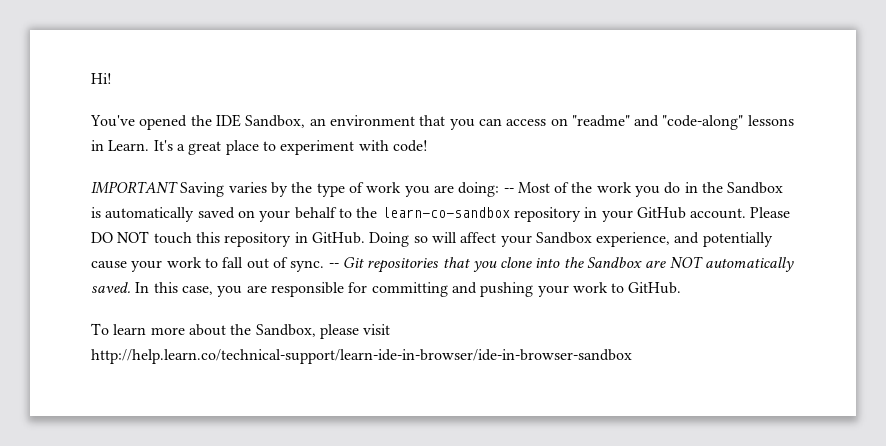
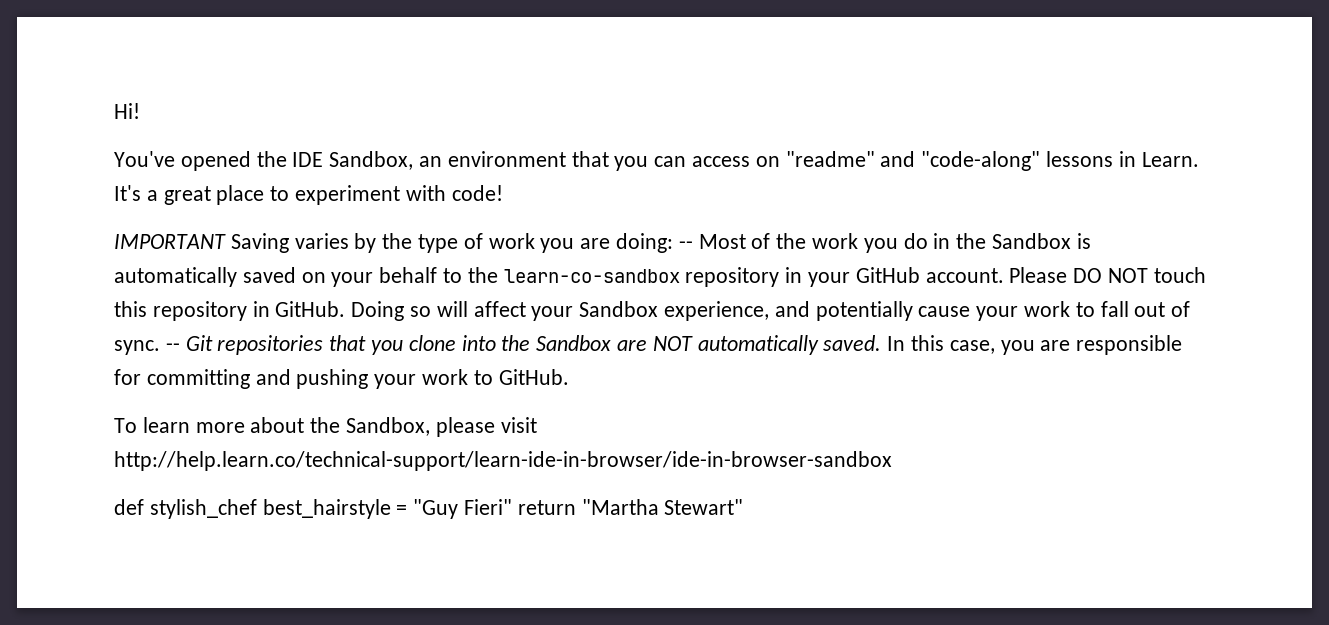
+ def stylish_chef best_hairstyle = "Guy Fieri" return "Martha Stewart"

